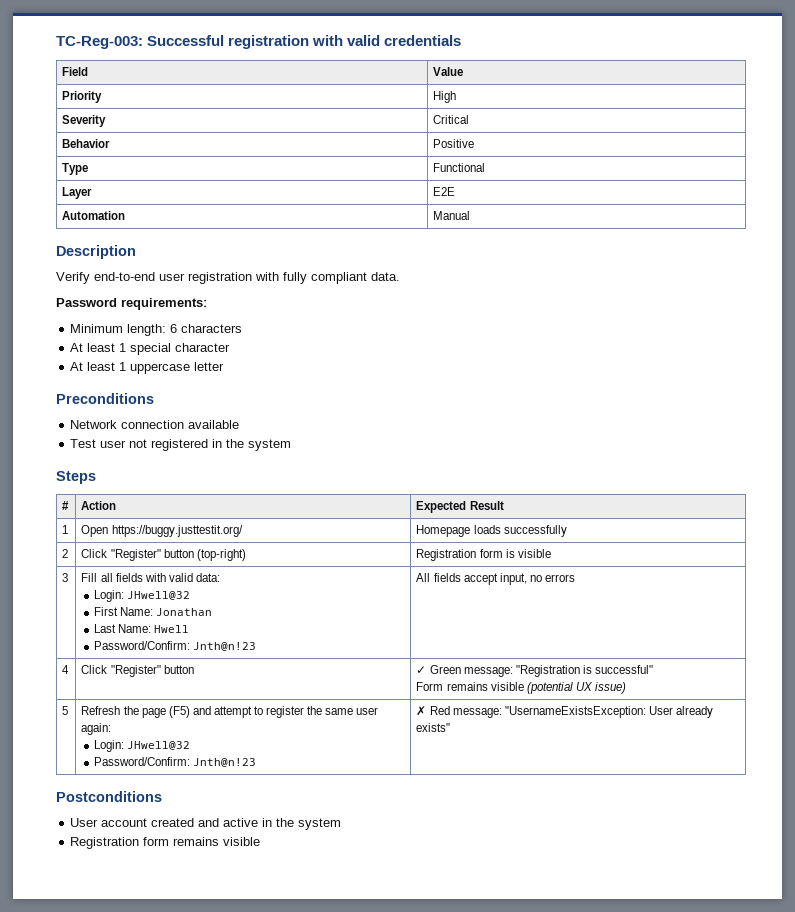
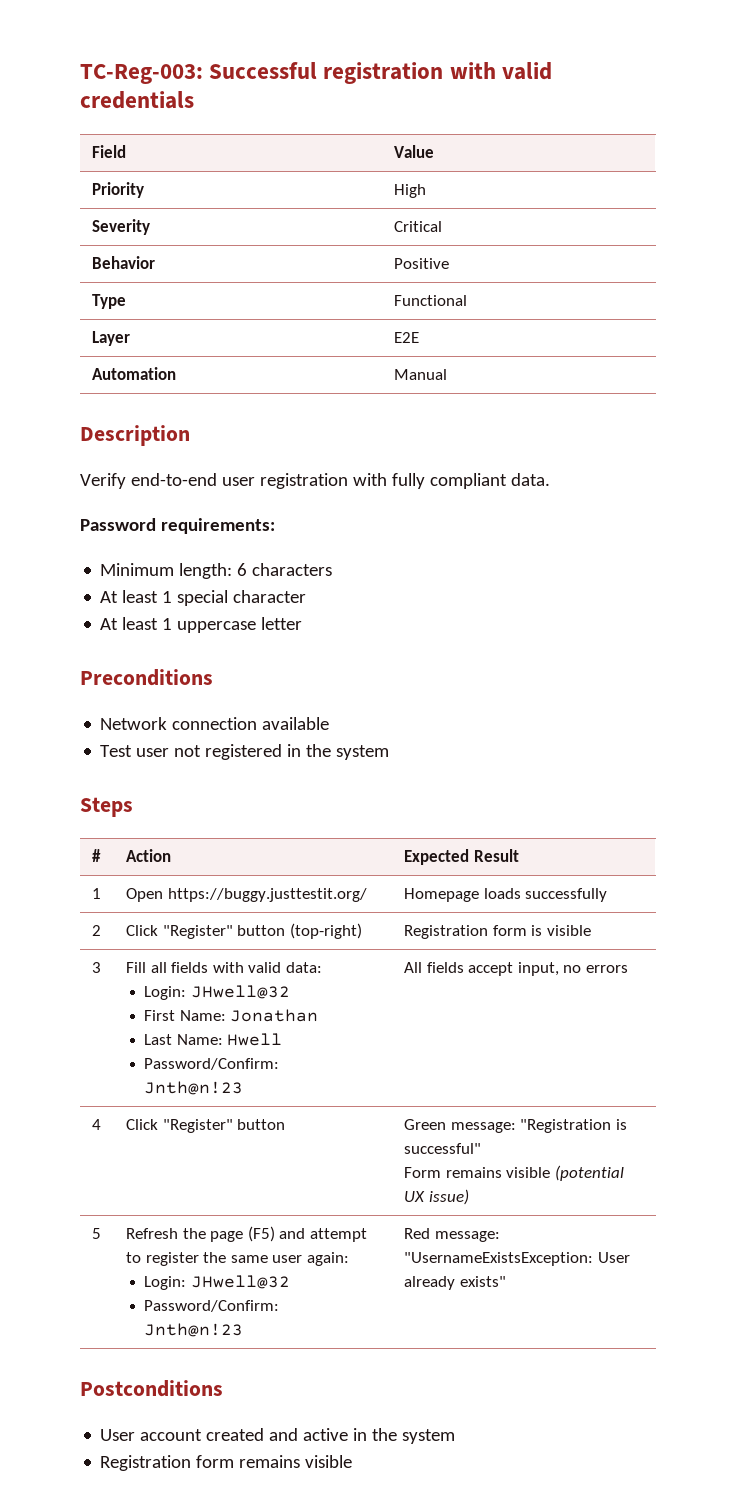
- 4 | Click "Register" button | ✓ Green message: "Registration is successful"
+ 4 | Click "Register" button | Green message: "Registration is successful"
  5 | Refresh the page (F5) and attempt to register the same user again:
  Login: JHwell@32
- Password/Confirm: Jnth@n!23 | ✗ Red message: "UsernameExistsException: User already exists"
+ Password/Confirm: Jnth@n!23 | Red message: "UsernameExistsException: User already exists"

